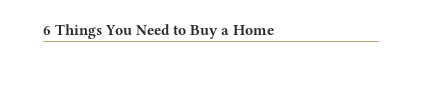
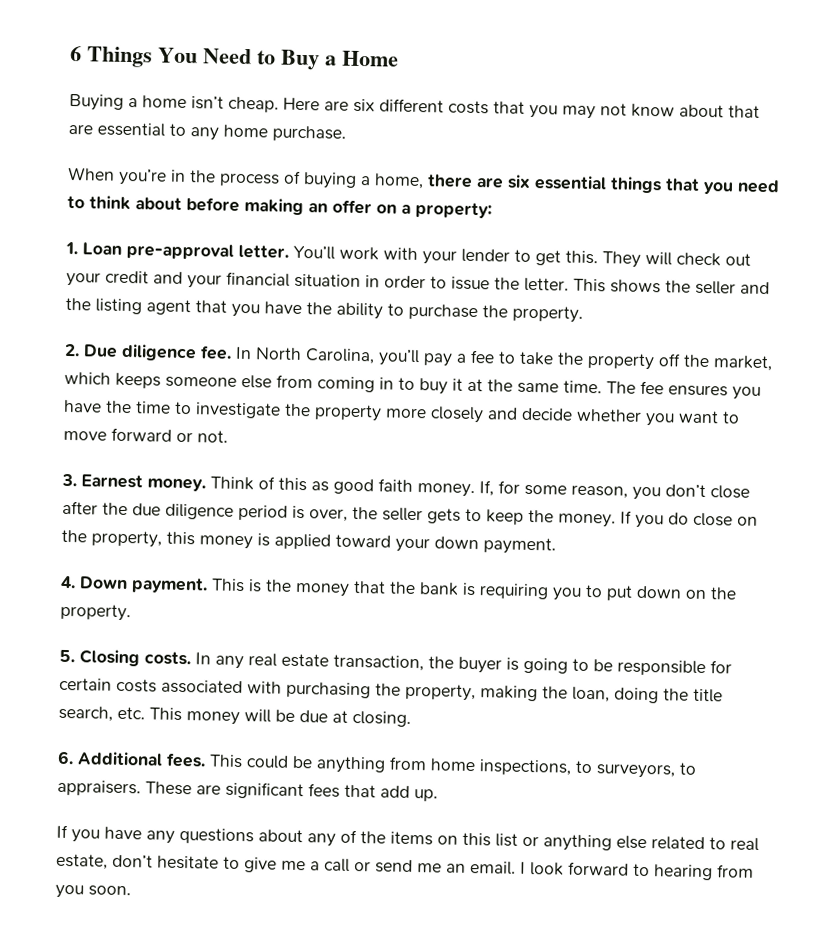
+ Buying a home isn’t cheap. Here are six different costs that you may not know about that are essential to any home purchase.
+ When you’re in the process of buying a home, there are six essential things that you need to think about before making an offer on a property:
+ 1. Loan pre-approval letter. You’ll work with your lender to get this. They will check out your credit and your financial situation in order to issue the letter. This shows the seller and the listing agent that you have the ability to purchase the property.
+ 2. Due diligence fee. In North Carolina, you’ll pay a fee to take the property off the market, which keeps someone else from coming in to buy it at the same time. The fee ensures you have the time to investigate the property more closely and decide whether you want to move forward or not.
+ 3. Earnest money. Think of this as good faith money. If, for some reason, you don’t close after the due diligence period is over, the seller gets to keep the money. If you do close on the property, this money is applied toward your down payment.
+ 4. Down payment. This is the money that the bank is requiring you to put down on the property.
+ 5. Closing costs. In any real estate transaction, the buyer is going to be responsible for certain costs associated with purchasing the property, making the loan, doing the title search, etc. This money will be due at closing.
+ 6. Additional fees. This could be anything from home inspections, to surveyors, to appraisers. These are significant fees that add up.
+ If you have any questions about any of the items on this list or anything else related to real estate, don’t hesitate to give me a call or send me an email. I look forward to hearing from you soon.

